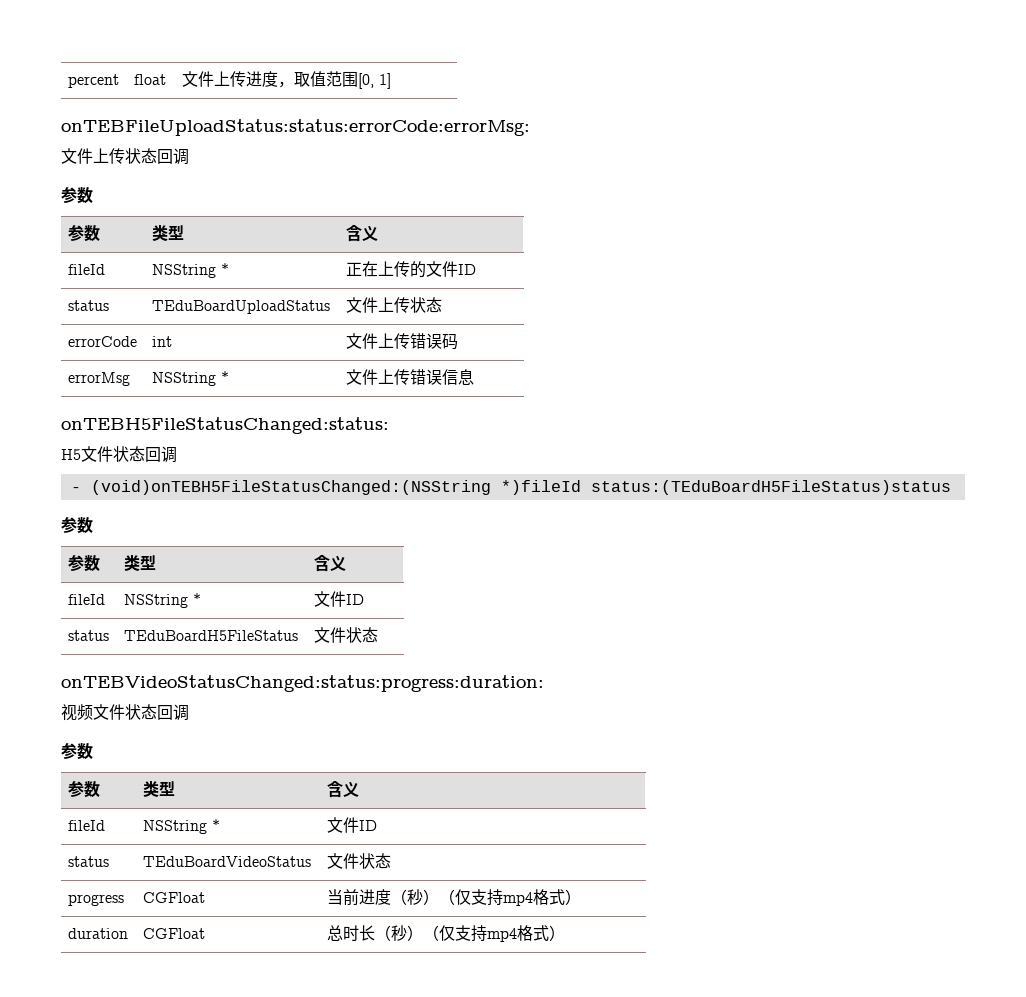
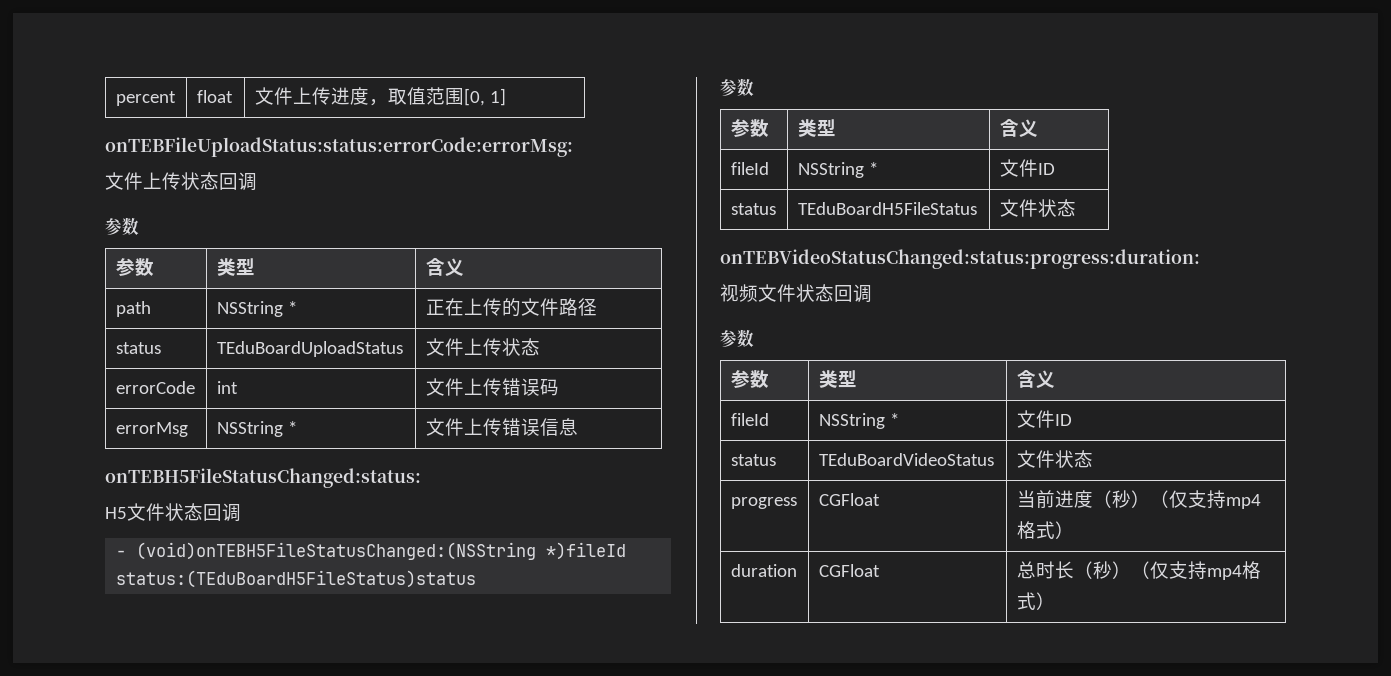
- fileId | NSString * | 正在上传的文件ID
+ path | NSString * | 正在上传的文件路径

